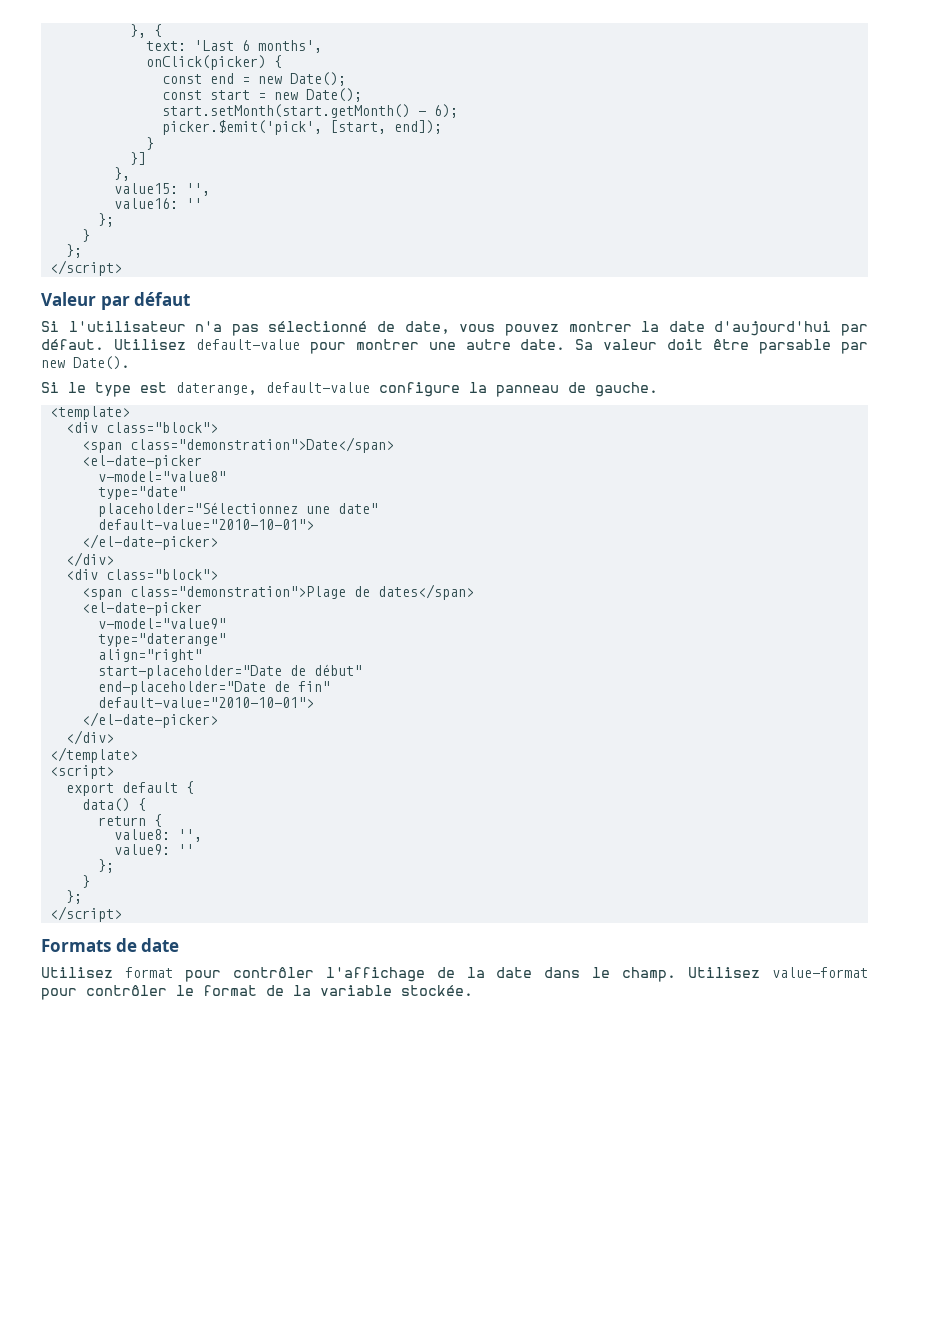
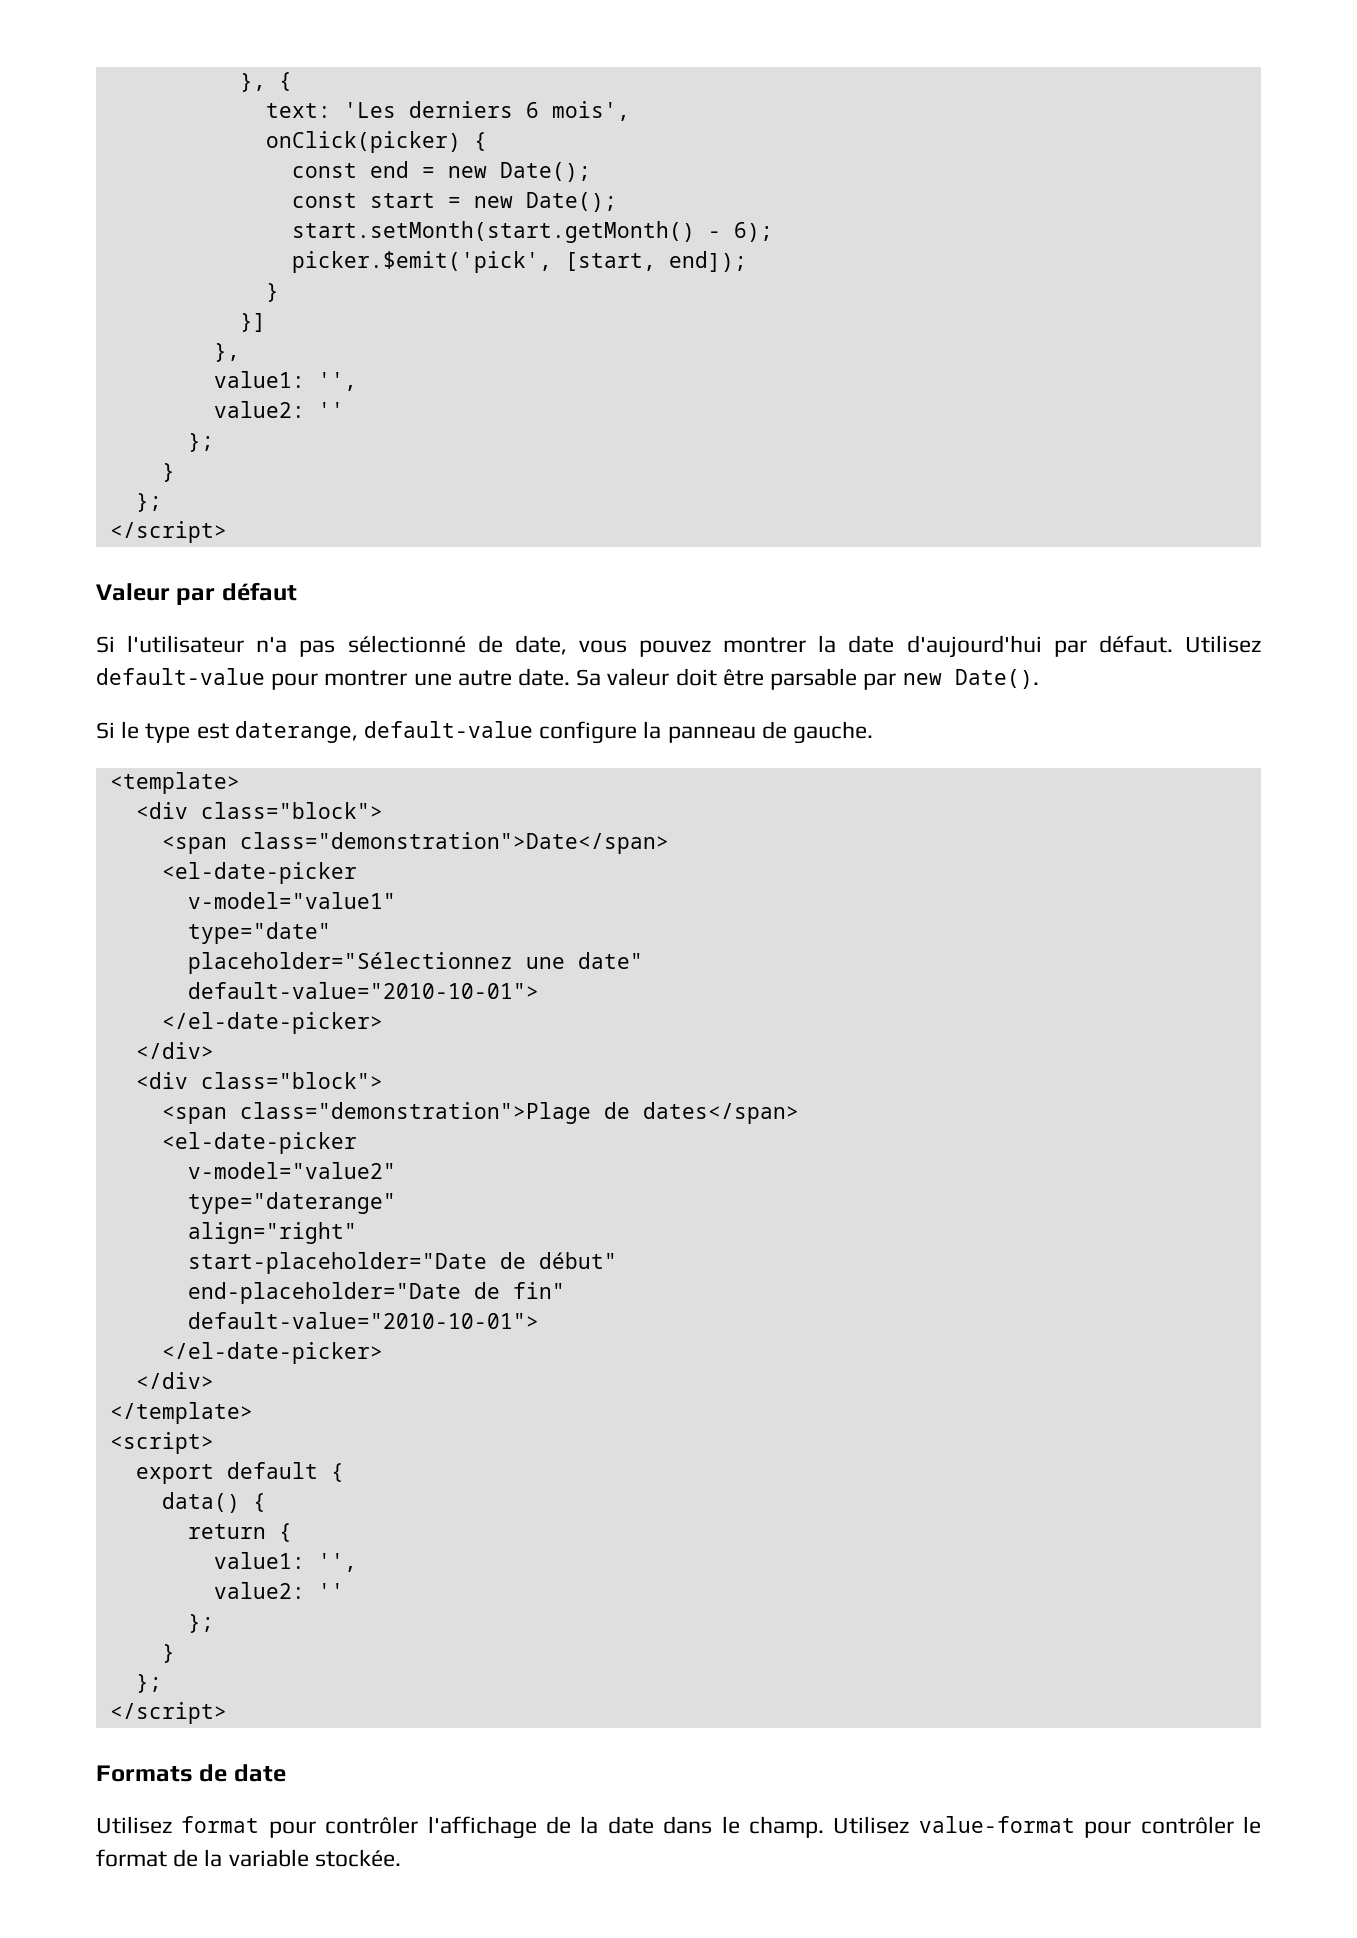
- text: 'Last 6 months',
+ text: 'Les derniers 6 mois',
  }]
  },
- value15: '',
- value16: ''
+ value1: '',
+ value2: ''
- v-model="value8"
+ v-model="value1"
- v-model="value9"
+ v-model="value2"
  return {
- value8: '',
- value9: ''
+ value1: '',
+ value2: ''

